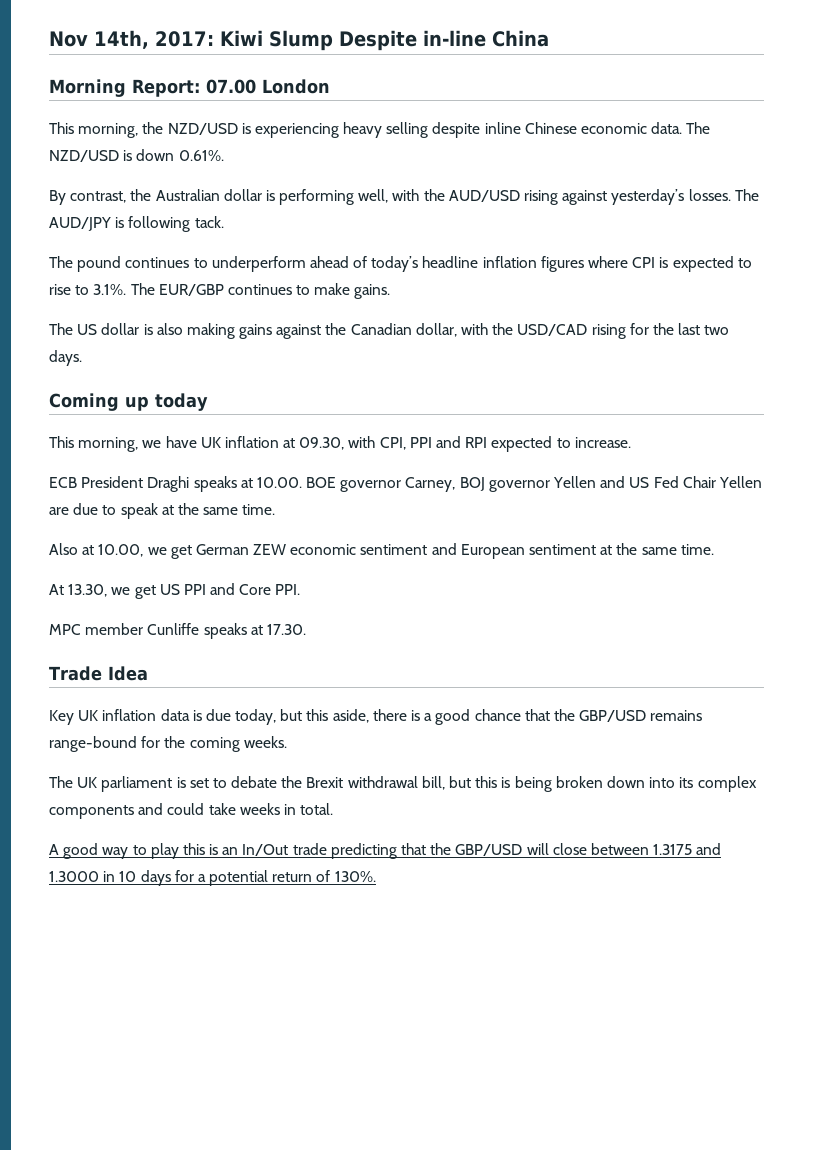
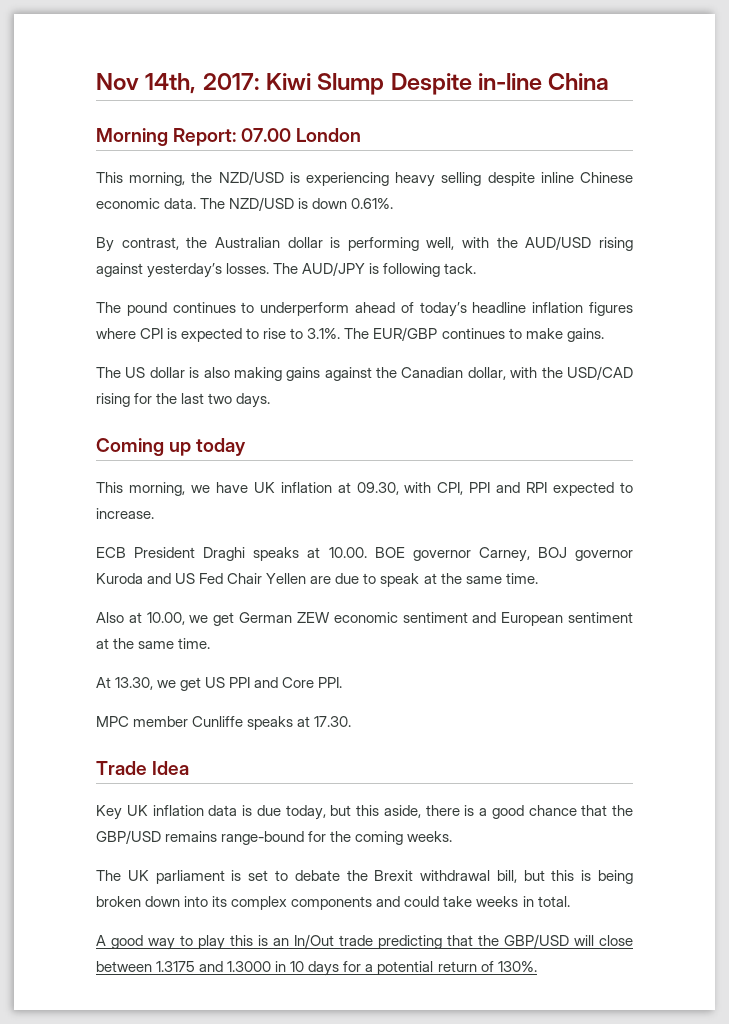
- ECB President Draghi speaks at 10.00. BOE governor Carney, BOJ governor Yellen and US Fed Chair Yellen are due to speak at the same time.
+ ECB President Draghi speaks at 10.00. BOE governor Carney, BOJ governor Kuroda and US Fed Chair Yellen are due to speak at the same time.

